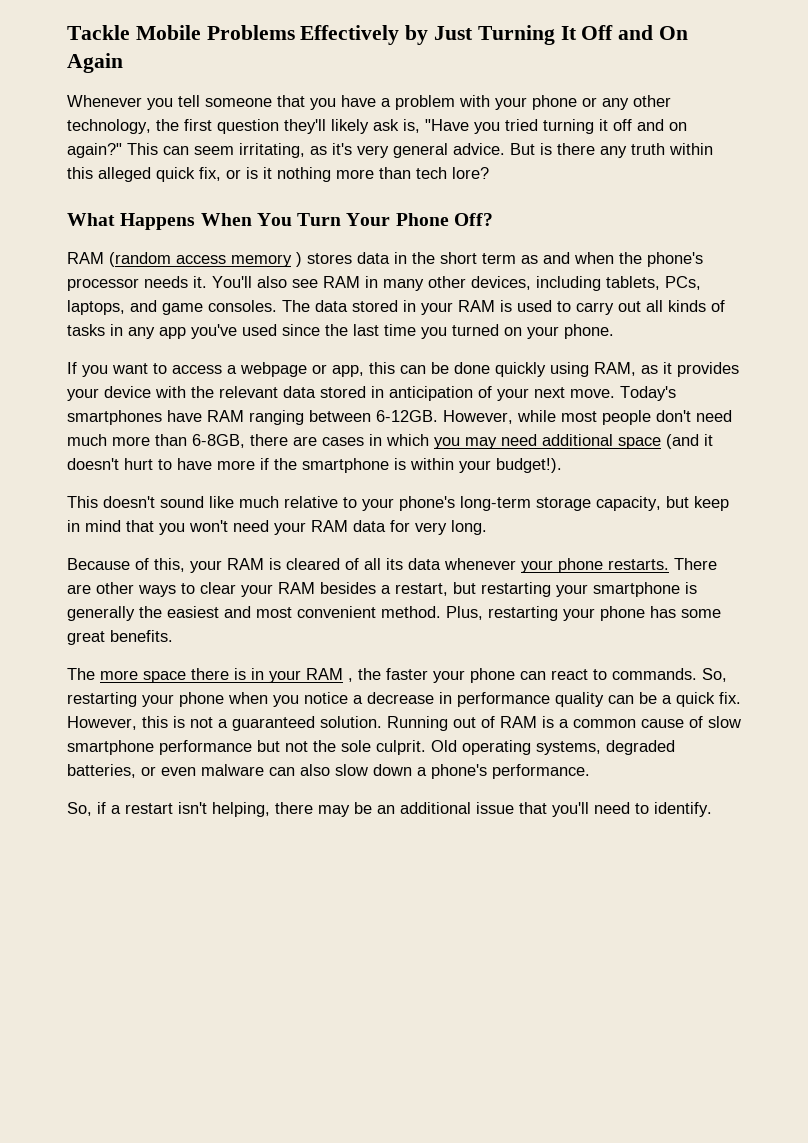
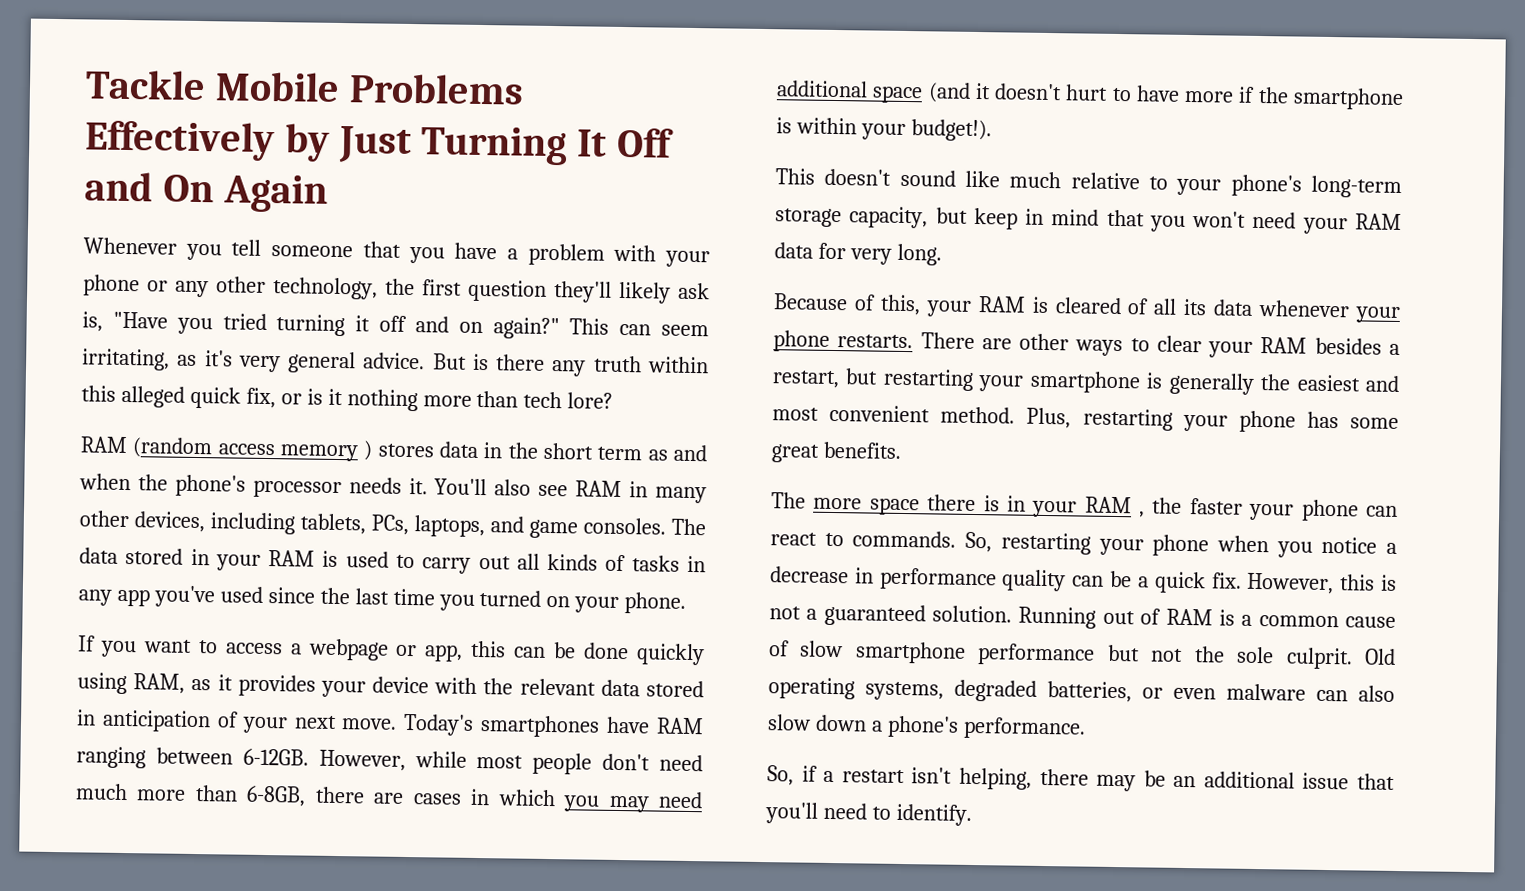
- What Happens When You Turn Your Phone Off?

